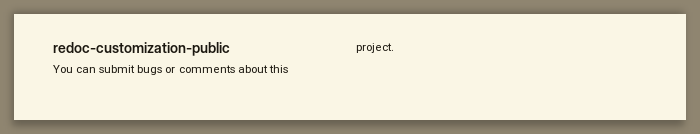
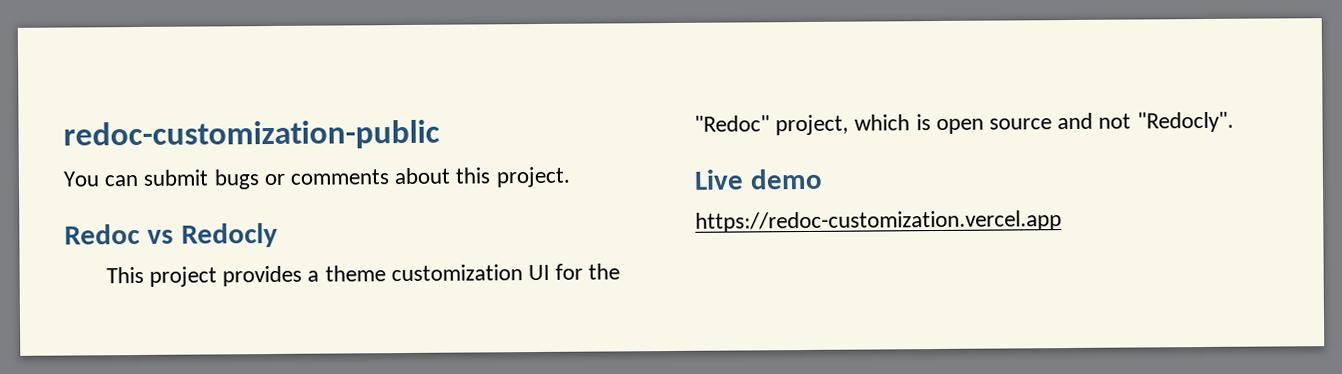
+ Redoc vs Redocly
+ This project provides a theme customization UI for the "Redoc" project, which is open source and not "Redocly".
+ Live demo
+ https://redoc-customization.vercel.app

